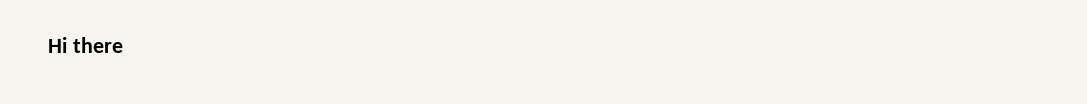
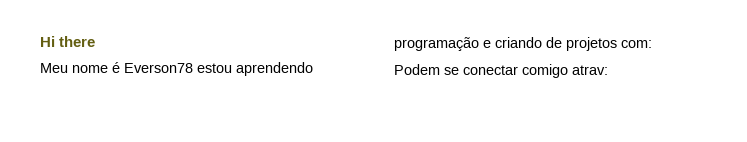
+ Meu nome é Everson78 estou aprendendo programação e criando de projetos com:
+ Podem se conectar comigo atrav:

